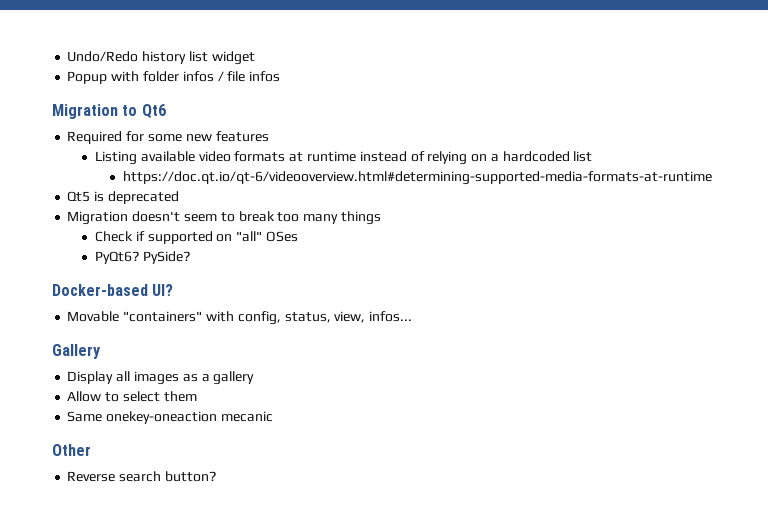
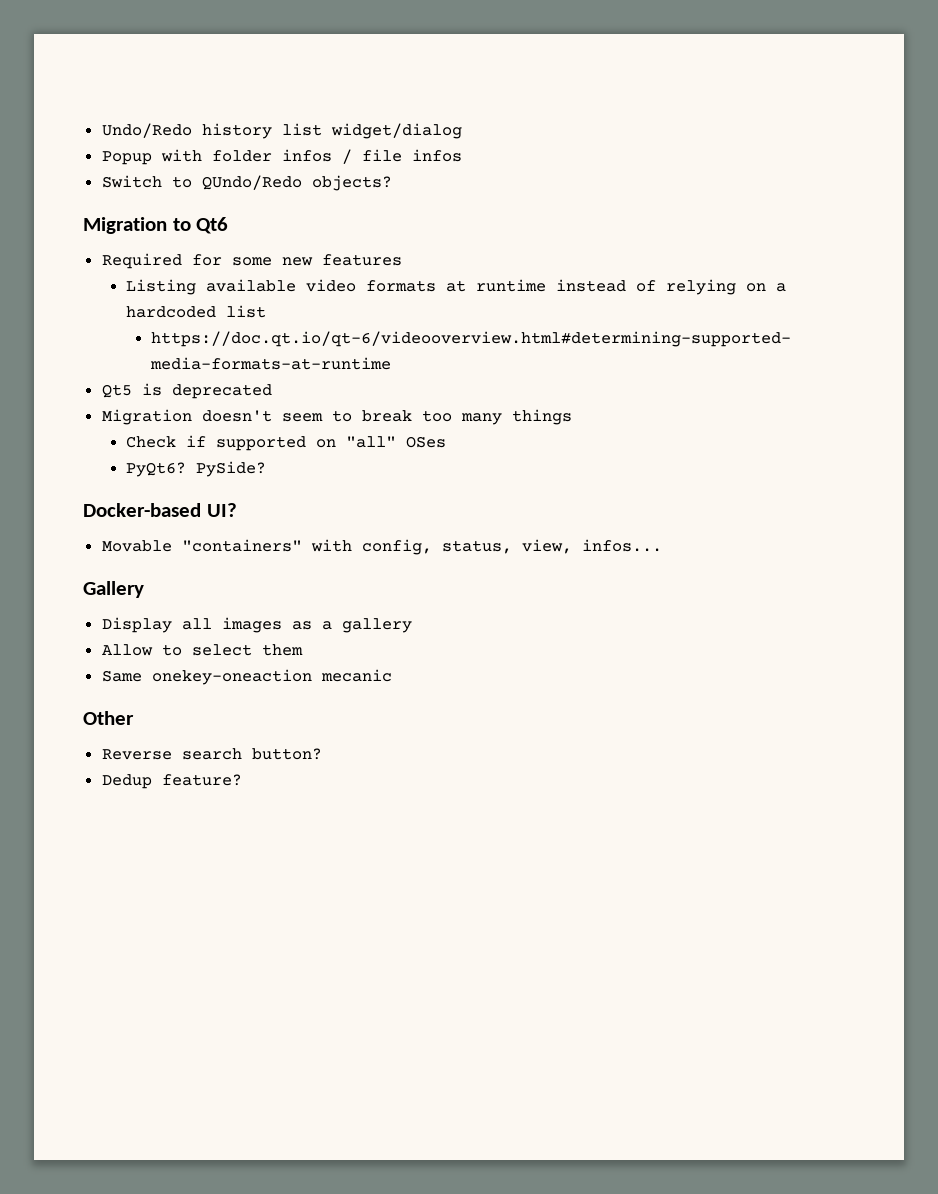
- Undo/Redo history list widget
+ Undo/Redo history list widget/dialog
+ Switch to QUndo/Redo objects?
+ Dedup feature?

